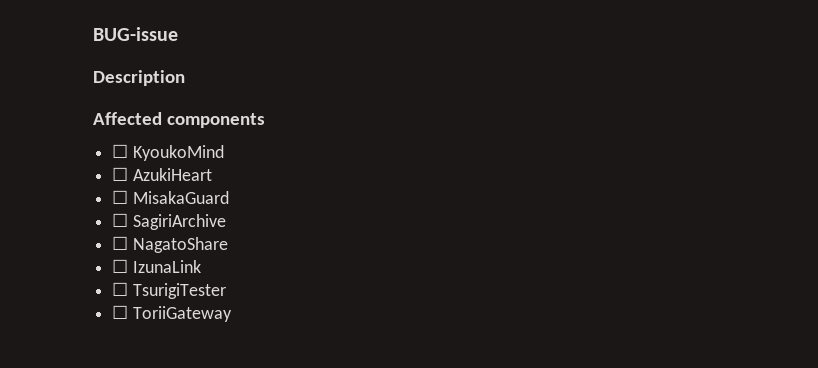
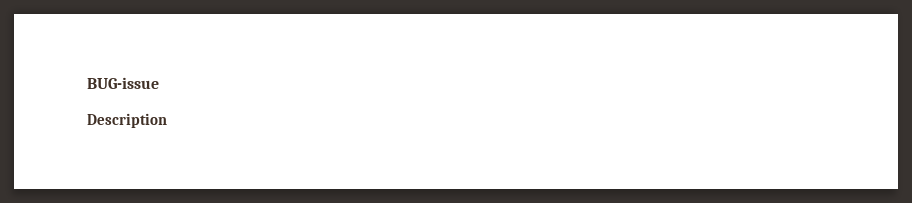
- Affected components
- ☐ KyoukoMind
- ☐ AzukiHeart
- ☐ MisakaGuard
- ☐ SagiriArchive
- ☐ NagatoShare
- ☐ IzunaLink
- ☐ TsurigiTester
- ☐ ToriiGateway

